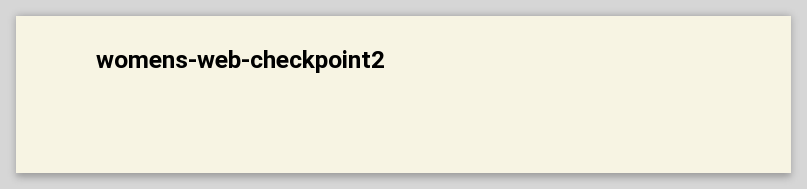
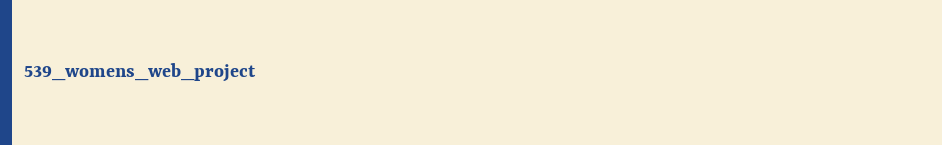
- womens-web-checkpoint2
+ 539_womens_web_project

